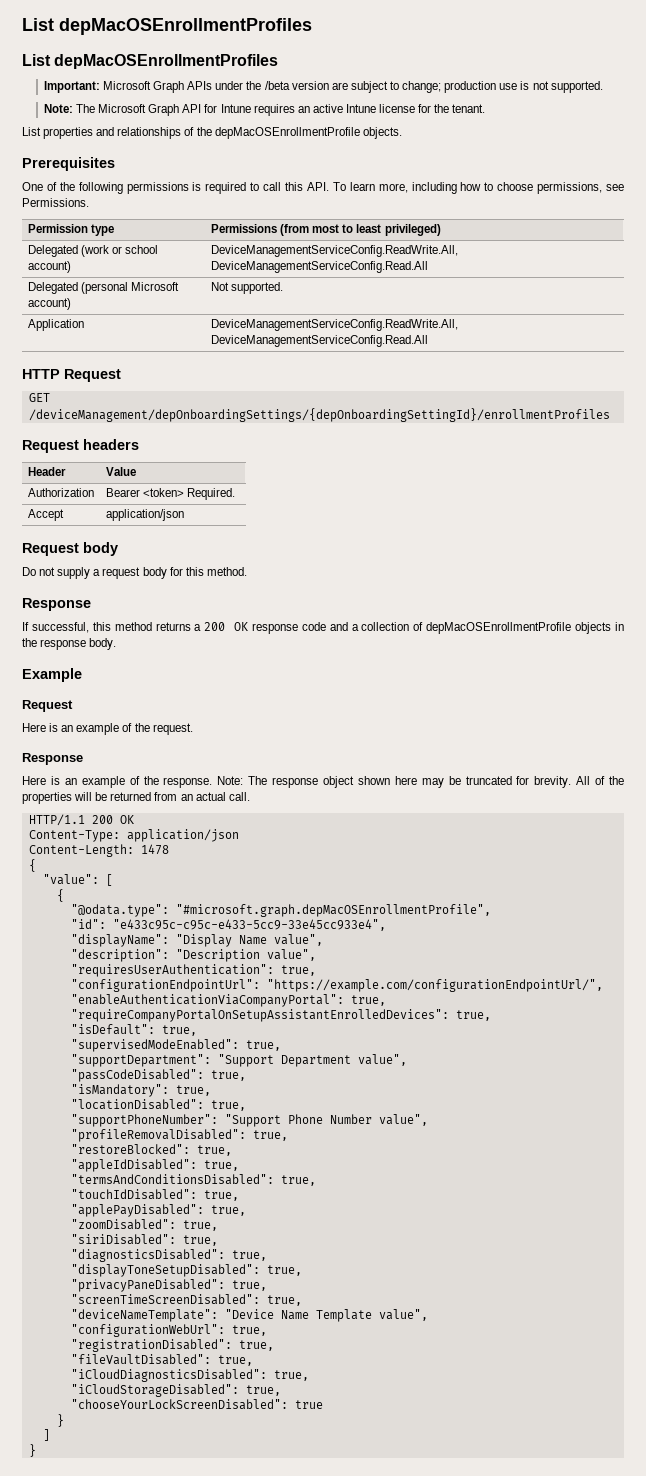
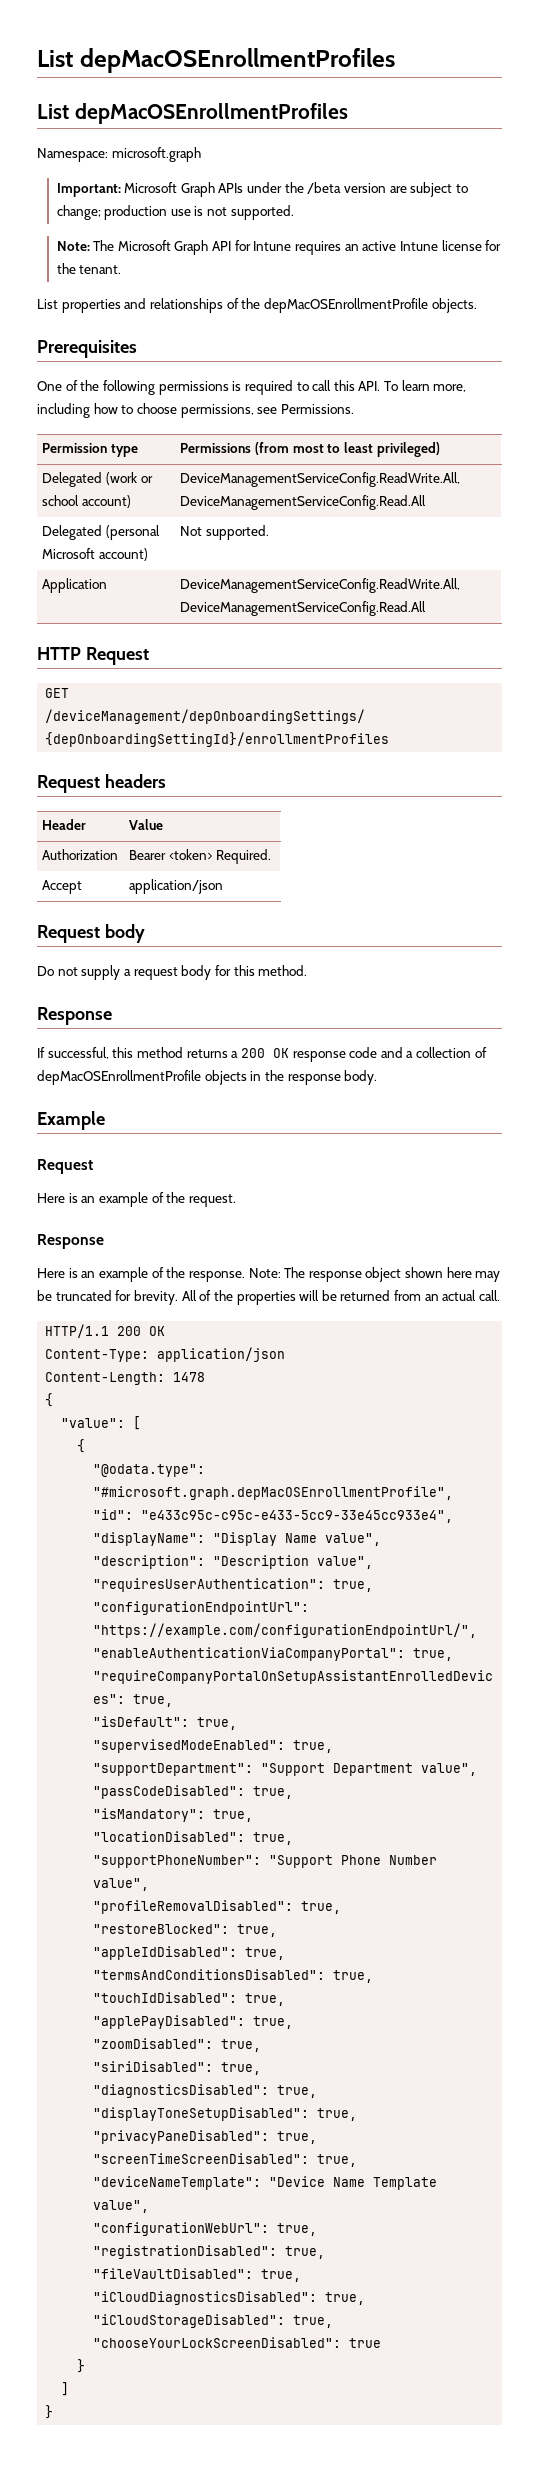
+ Namespace: microsoft.graph

